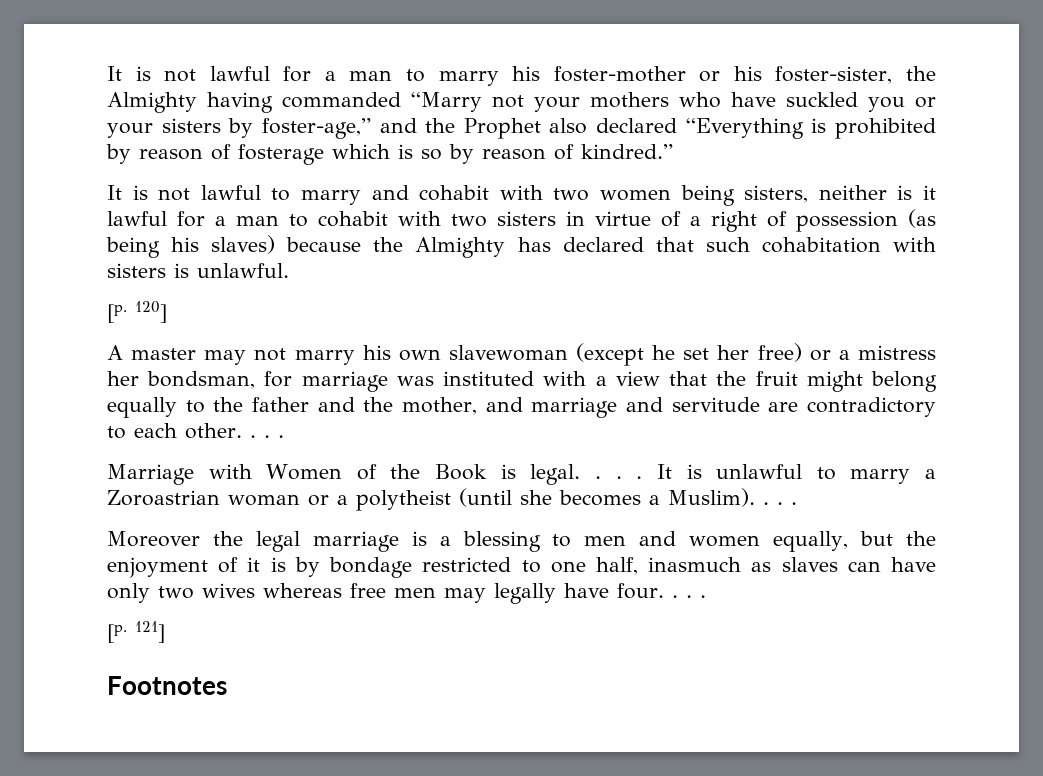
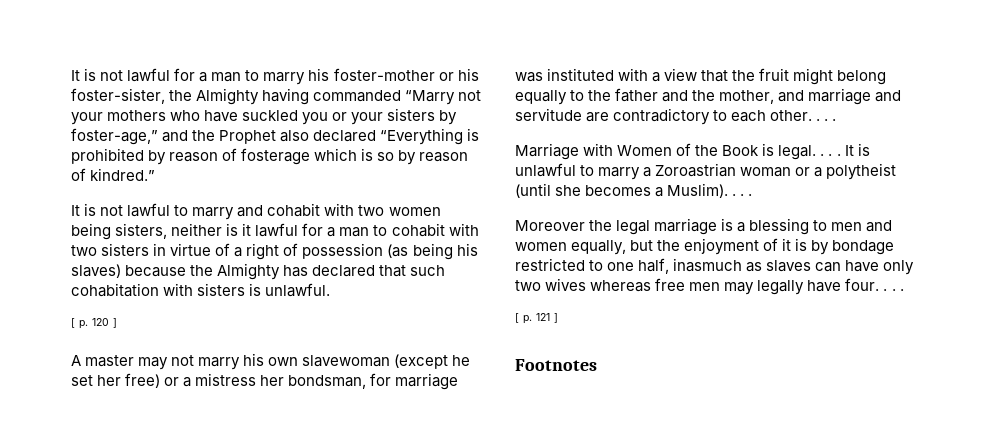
- [p. 120]
+ [ p. 120 ]
- [p. 121]
+ [ p. 121 ]

